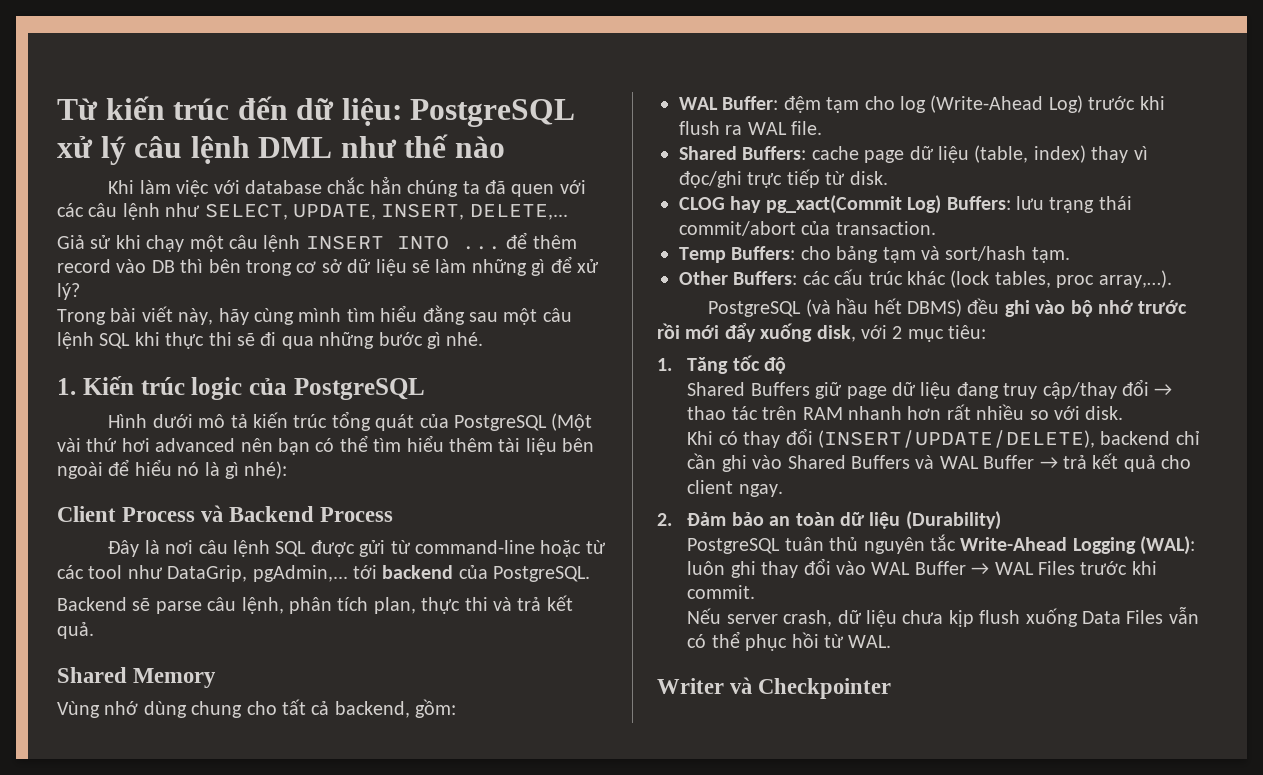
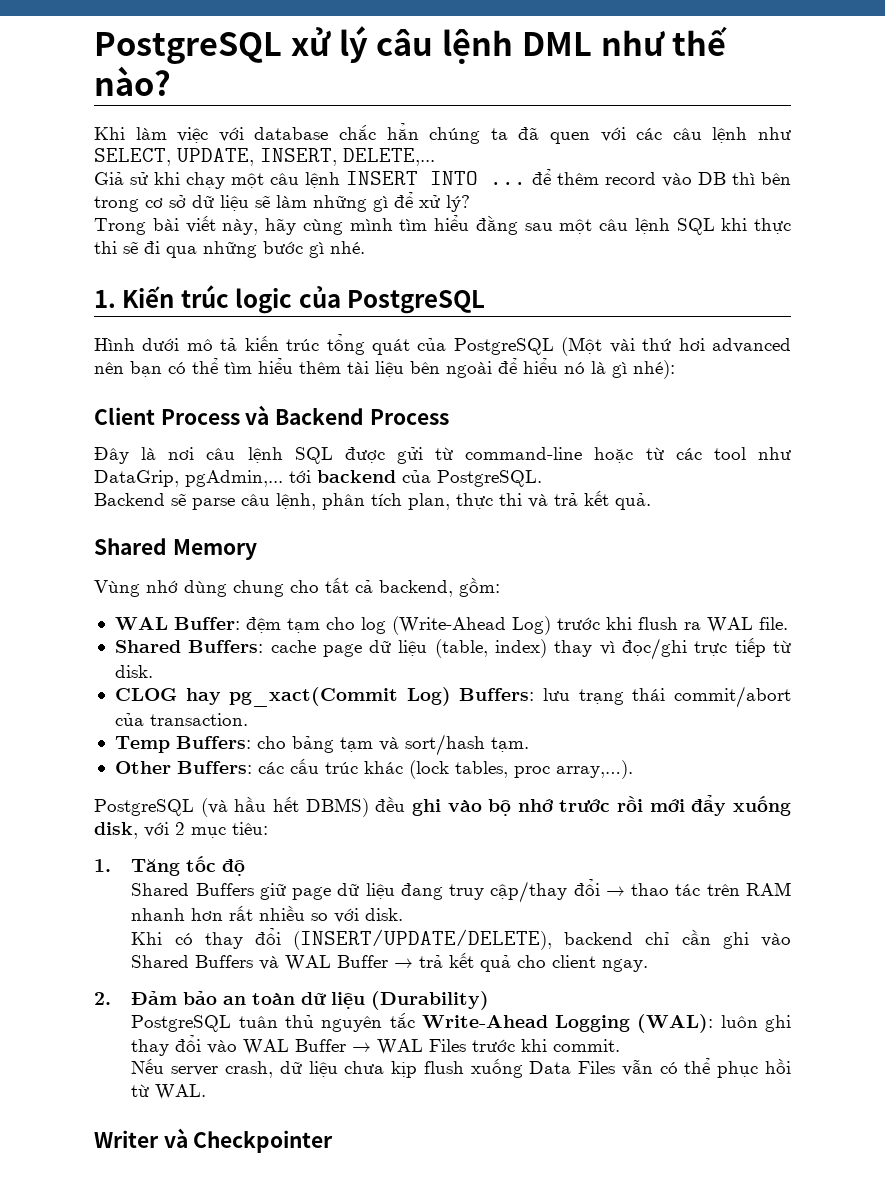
- Từ kiến trúc đến dữ liệu: PostgreSQL xử lý câu lệnh DML như thế nào
+ PostgreSQL xử lý câu lệnh DML như thế nào?

